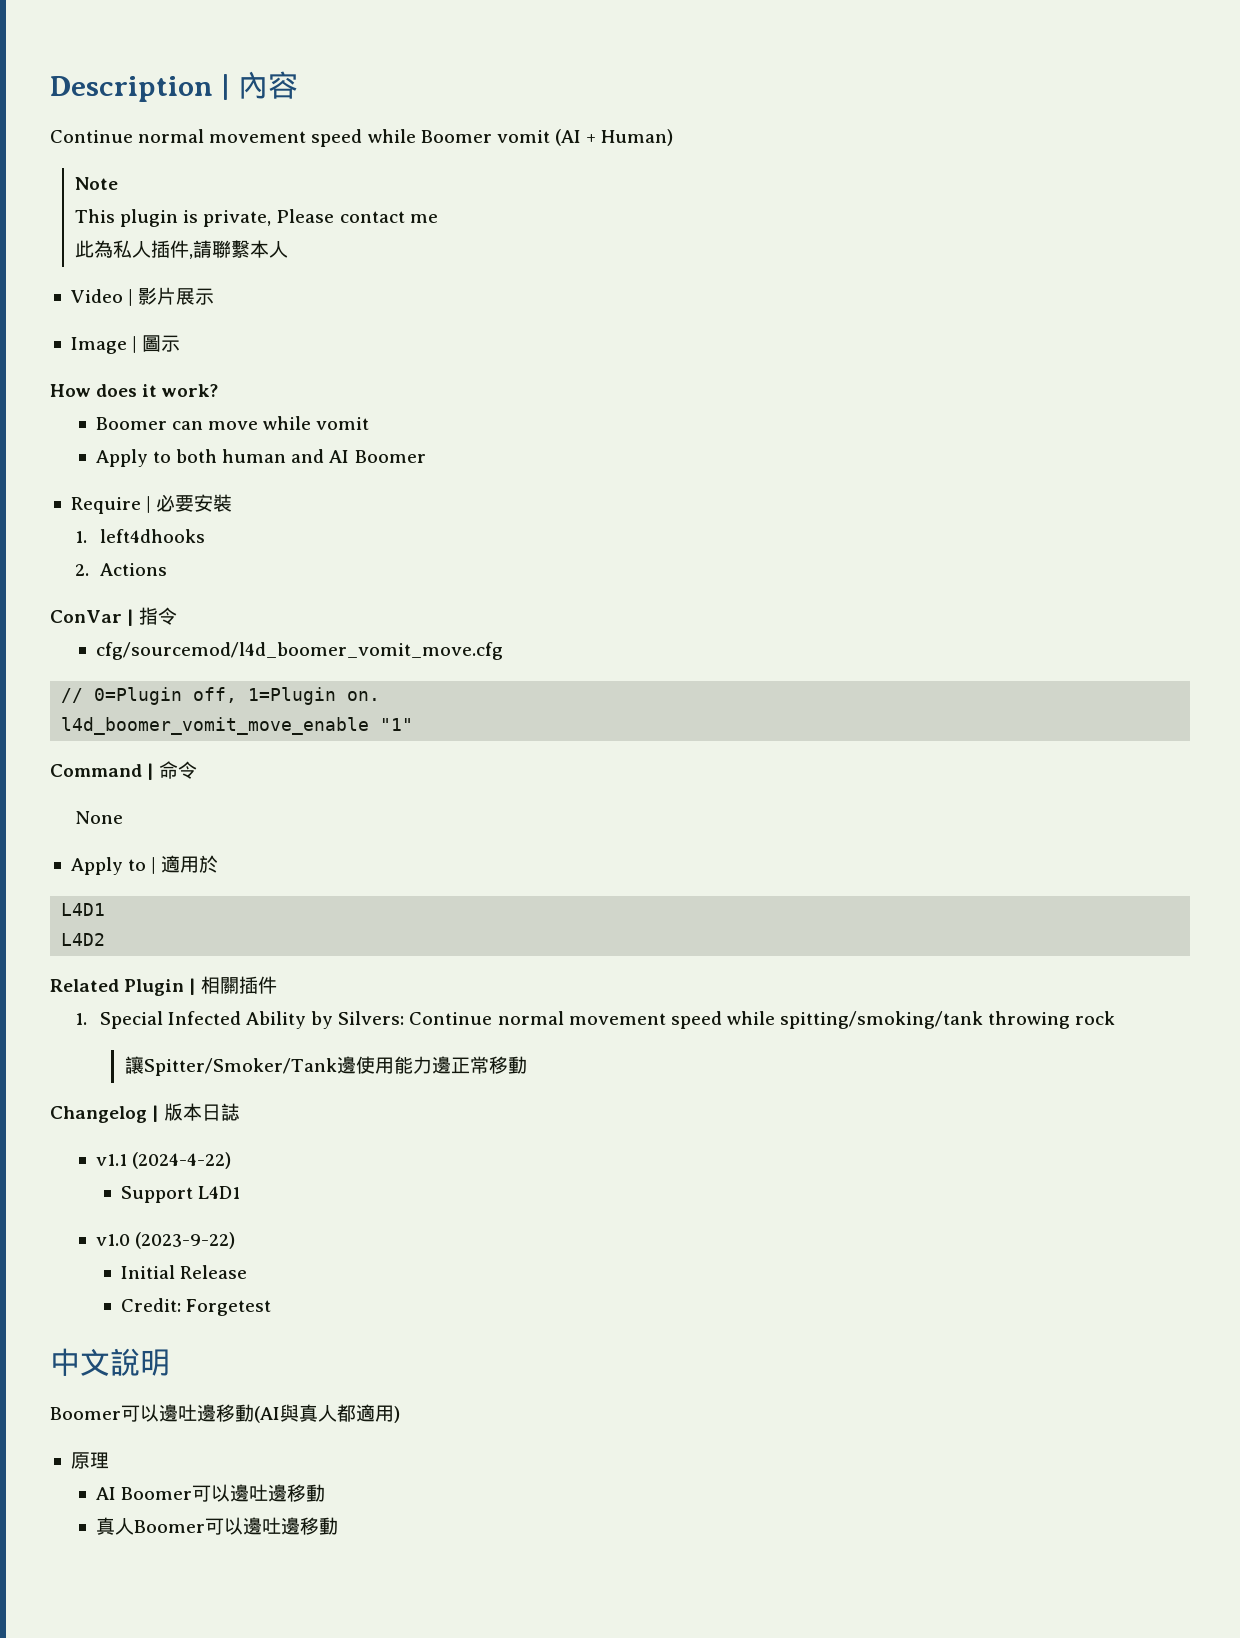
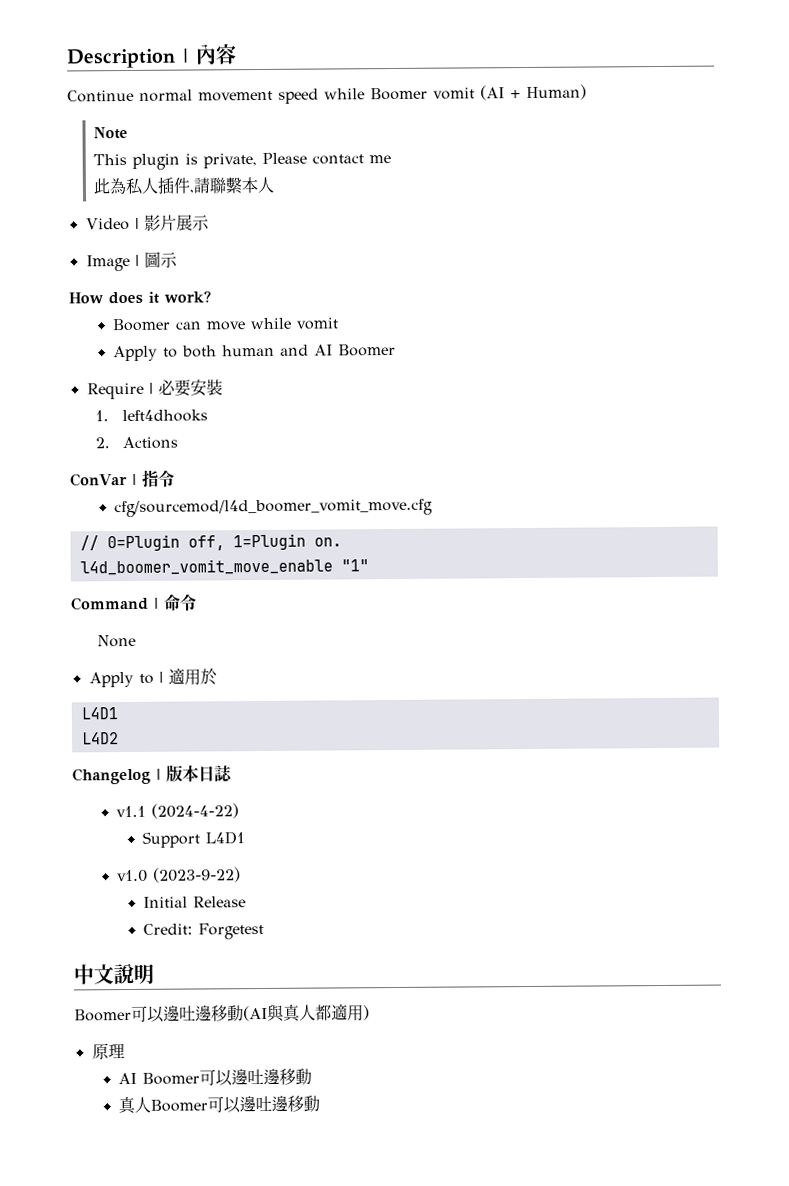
- Related Plugin | 相關插件
- 1. Special Infected Ability by Silvers: Continue normal movement speed while spitting/smoking/tank throwing rock
- 讓Spitter/Smoker/Tank邊使用能力邊正常移動

